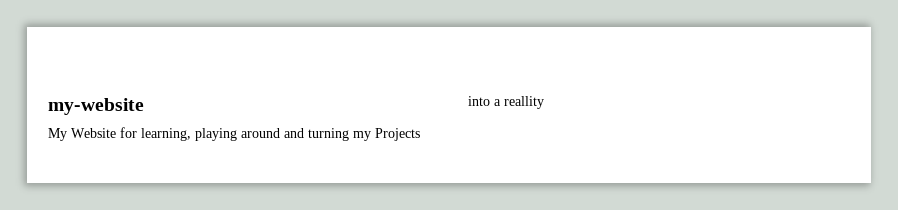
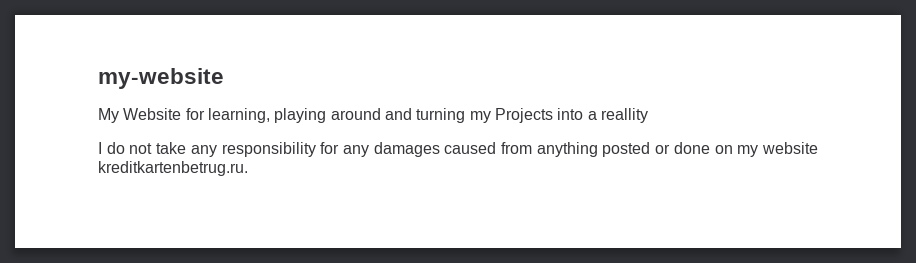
+ I do not take any responsibility for any damages caused from anything posted or done on my website kreditkartenbetrug.ru.

